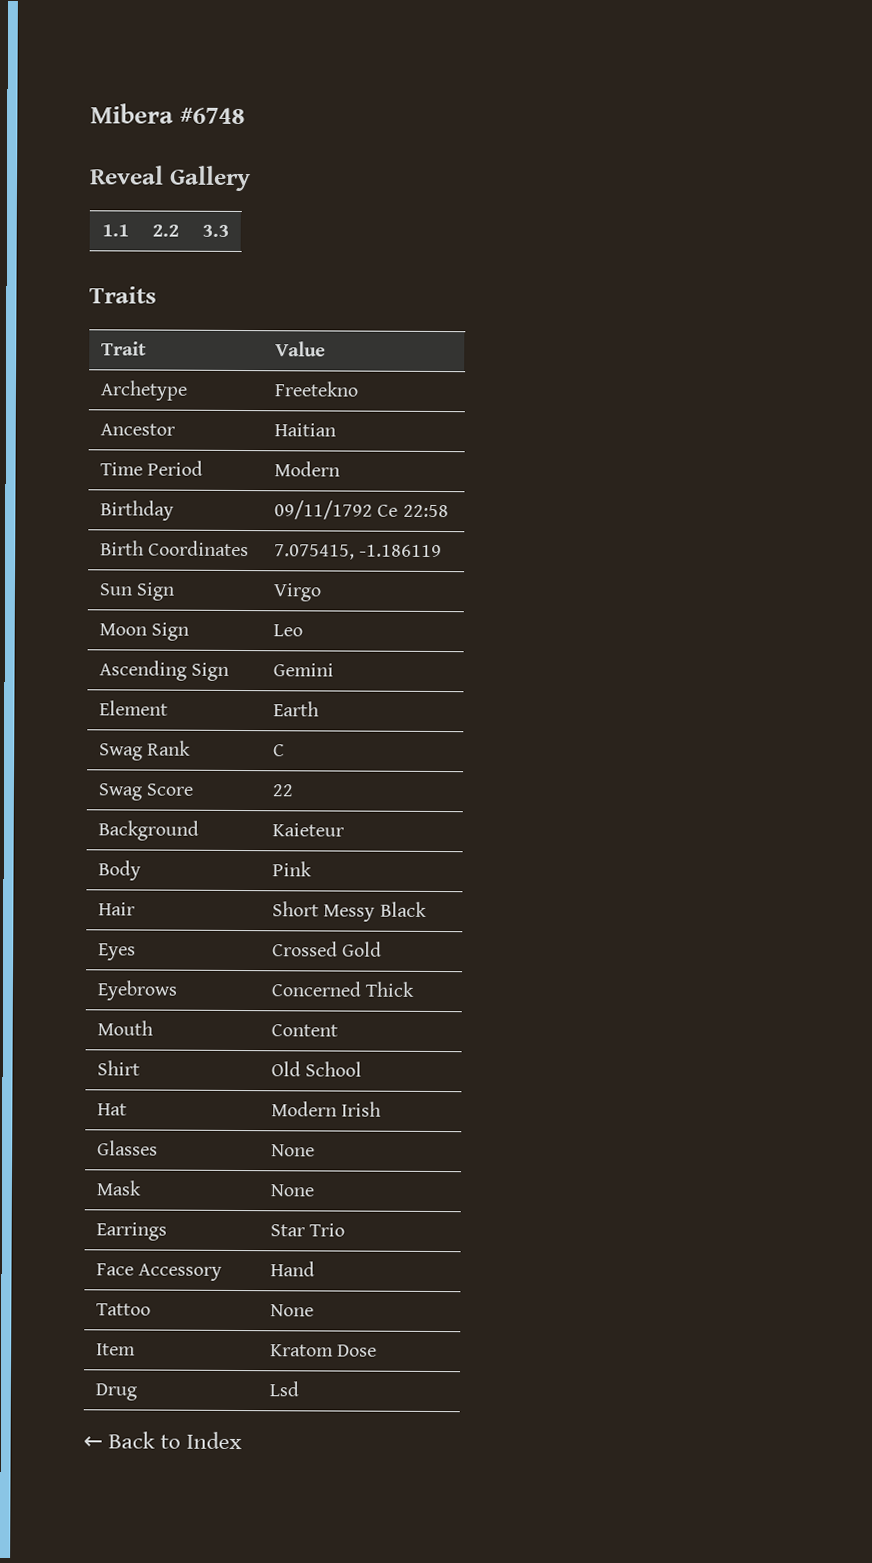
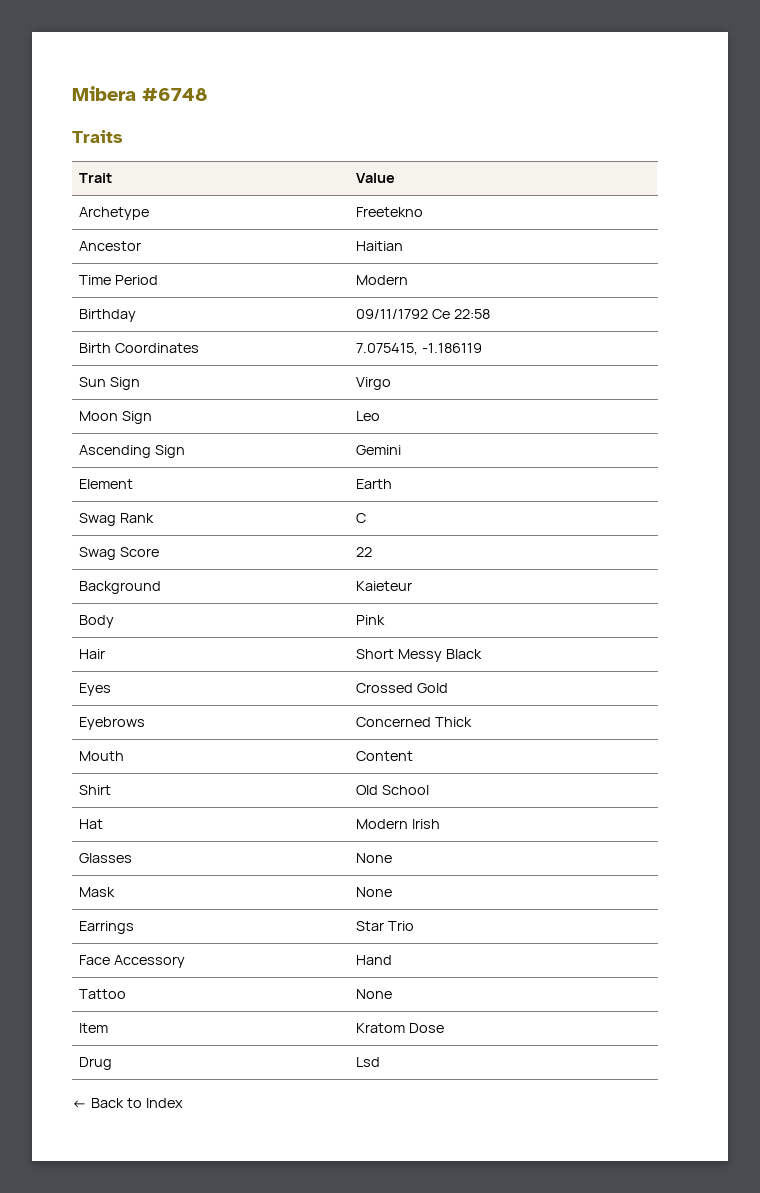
- Reveal Gallery
- 1.1 | 2.2 | 3.3

